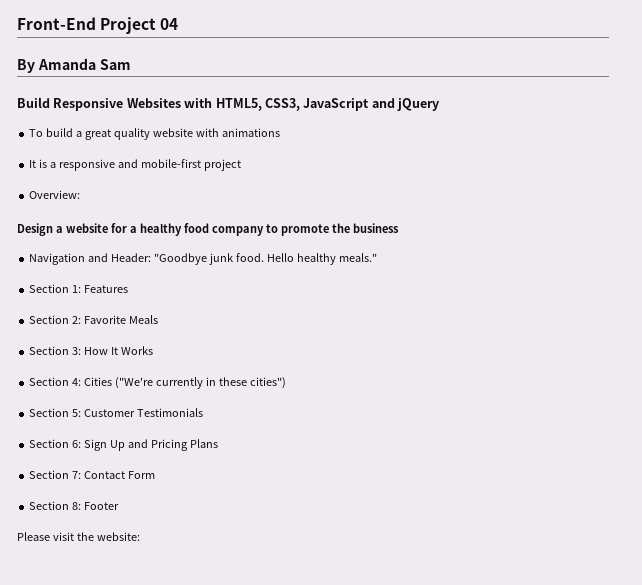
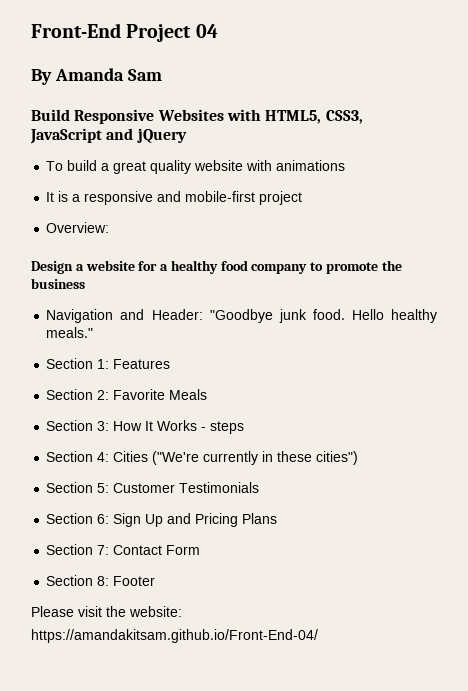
- Section 3: How It Works
+ Section 3: How It Works - steps
+ https://amandakitsam.github.io/Front-End-04/

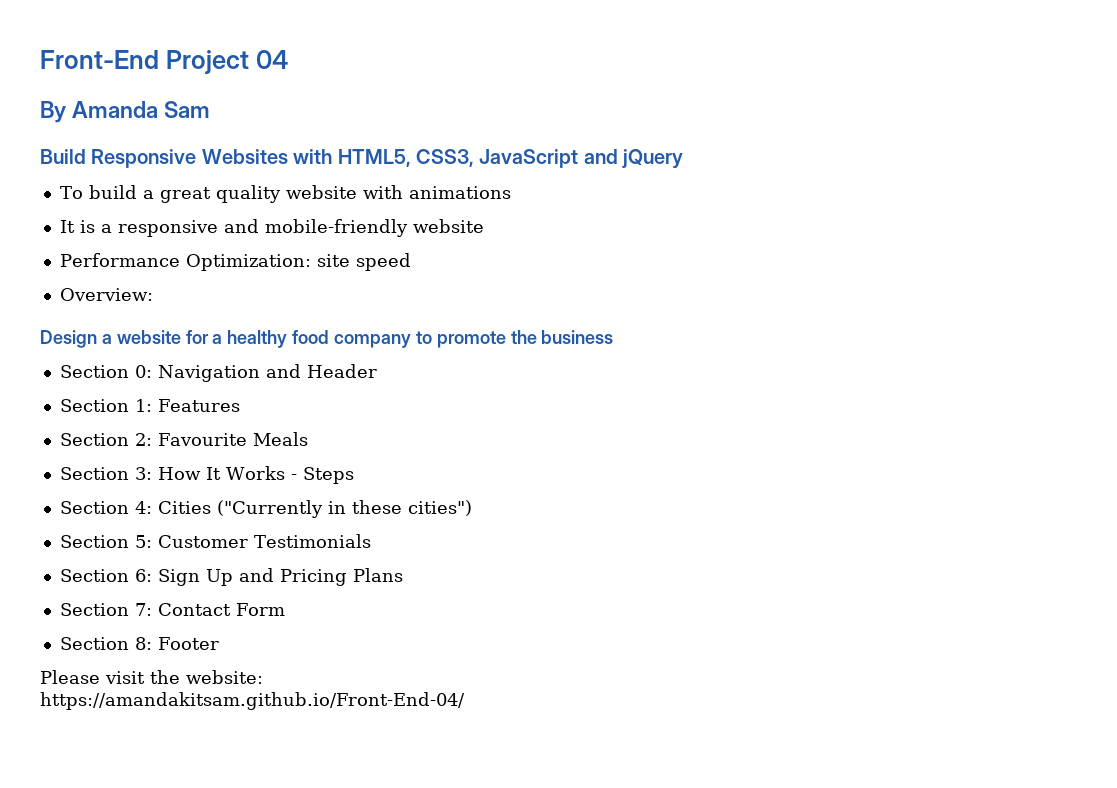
- It is a responsive and mobile-first project
+ It is a responsive and mobile-friendly website
+ Performance Optimization: site speed
- Navigation and Header: "Goodbye junk food. Hello healthy meals."
+ Section 0: Navigation and Header
- Section 2: Favorite Meals
+ Section 2: Favourite Meals
- Section 3: How It Works - steps
+ Section 3: How It Works - Steps
- Section 4: Cities ("We're currently in these cities")
+ Section 4: Cities ("Currently in these cities")

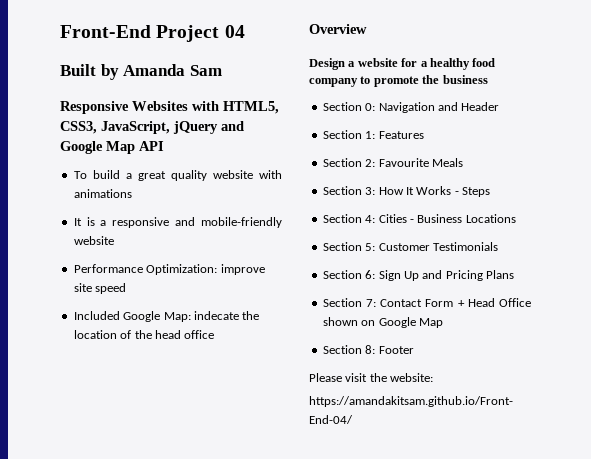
- By Amanda Sam
+ Built by Amanda Sam
- Build Responsive Websites with HTML5, CSS3, JavaScript and jQuery
+ Responsive Websites with HTML5, CSS3, JavaScript, jQuery and Google Map API
- Performance Optimization: site speed
+ Performance Optimization: improve site speed
- Overview:
+ Included Google Map: indecate the location of the head office
+ Overview
- Section 4: Cities ("Currently in these cities")
+ Section 4: Cities - Business Locations
- Section 7: Contact Form
+ Section 7: Contact Form + Head Office shown on Google Map

